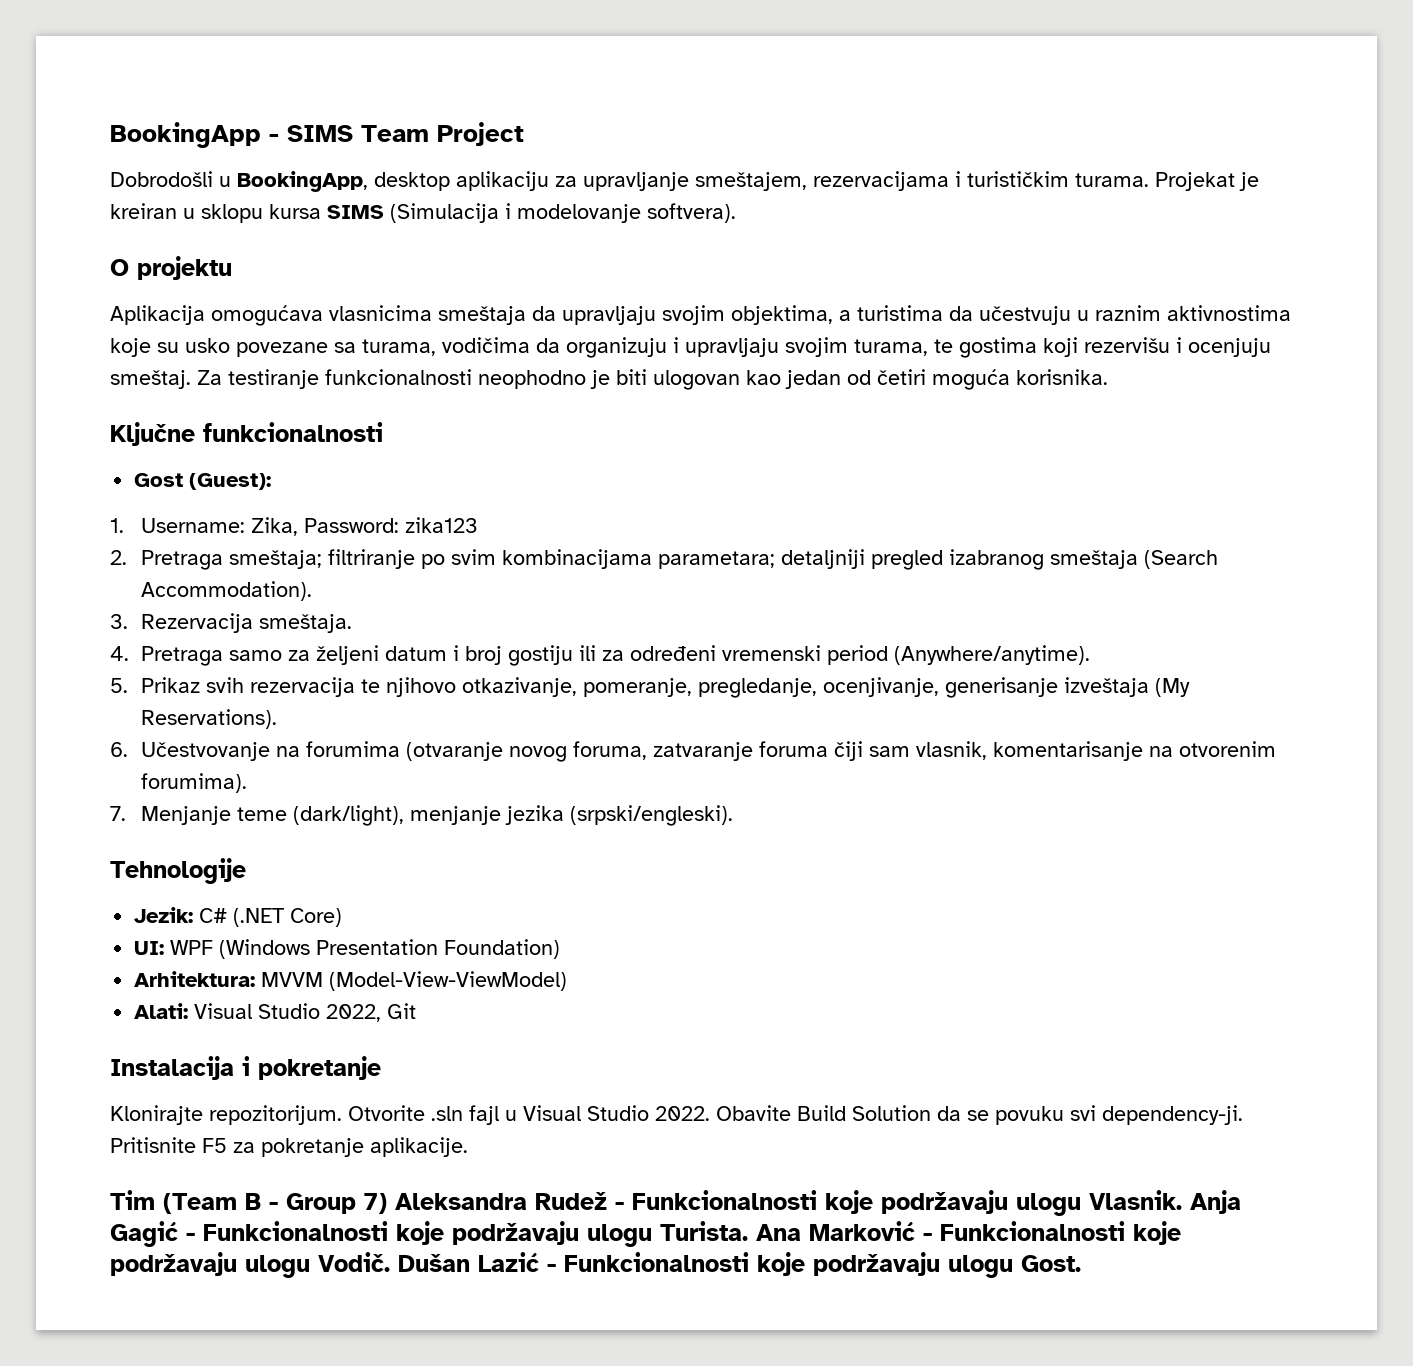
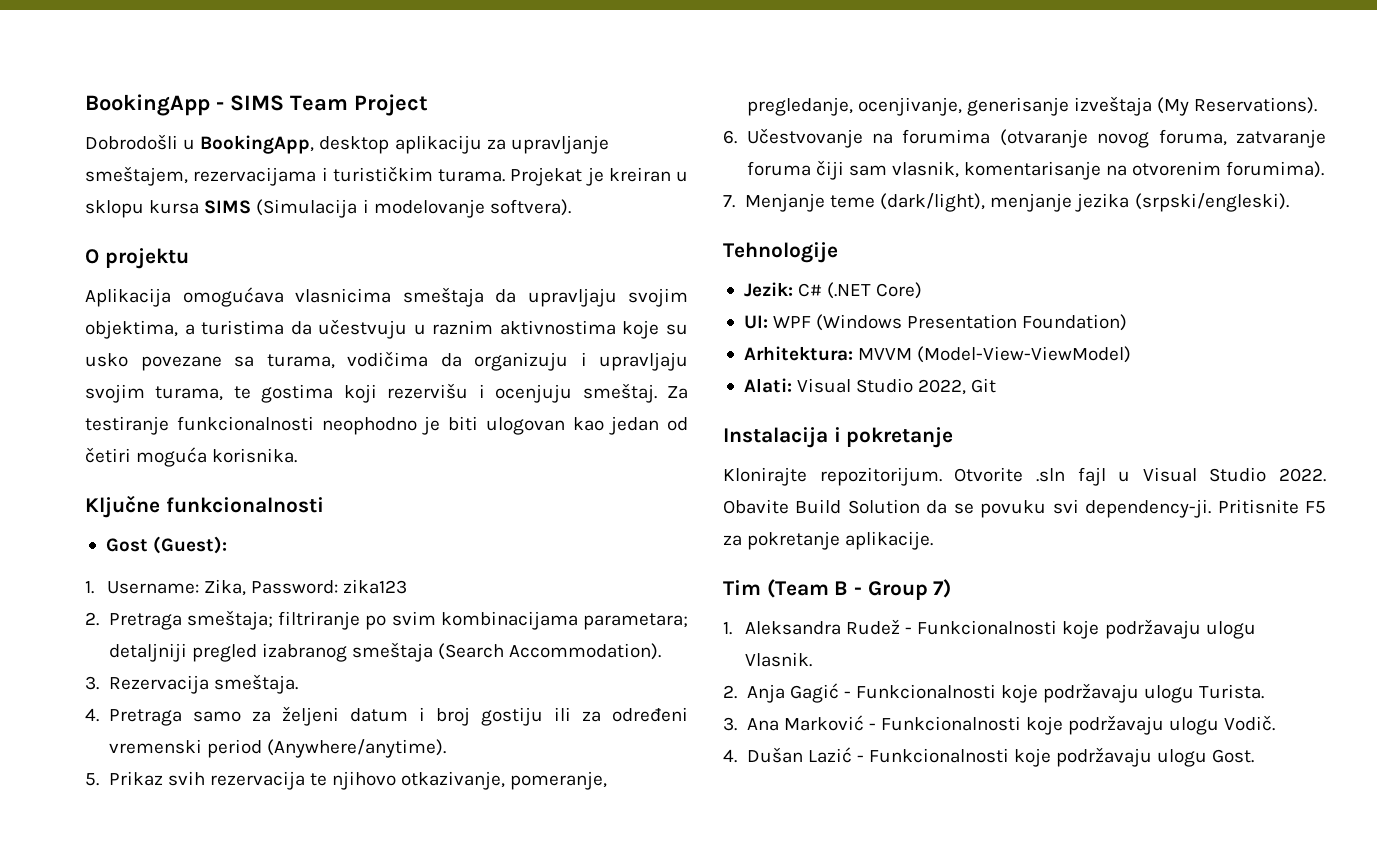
- Tim (Team B - Group 7) Aleksandra Rudež - Funkcionalnosti koje podržavaju ulogu Vlasnik. Anja Gagić - Funkcionalnosti koje podržavaju ulogu Turista. Ana Marković - Funkcionalnosti koje podržavaju ulogu Vodič. Dušan Lazić - Funkcionalnosti koje podržavaju ulogu Gost.
+ Tim (Team B - Group 7)
+ 1. Aleksandra Rudež - Funkcionalnosti koje podržavaju ulogu Vlasnik.
+ 2. Anja Gagić - Funkcionalnosti koje podržavaju ulogu Turista.
+ 3. Ana Marković - Funkcionalnosti koje podržavaju ulogu Vodič.
+ 4. Dušan Lazić - Funkcionalnosti koje podržavaju ulogu Gost.

